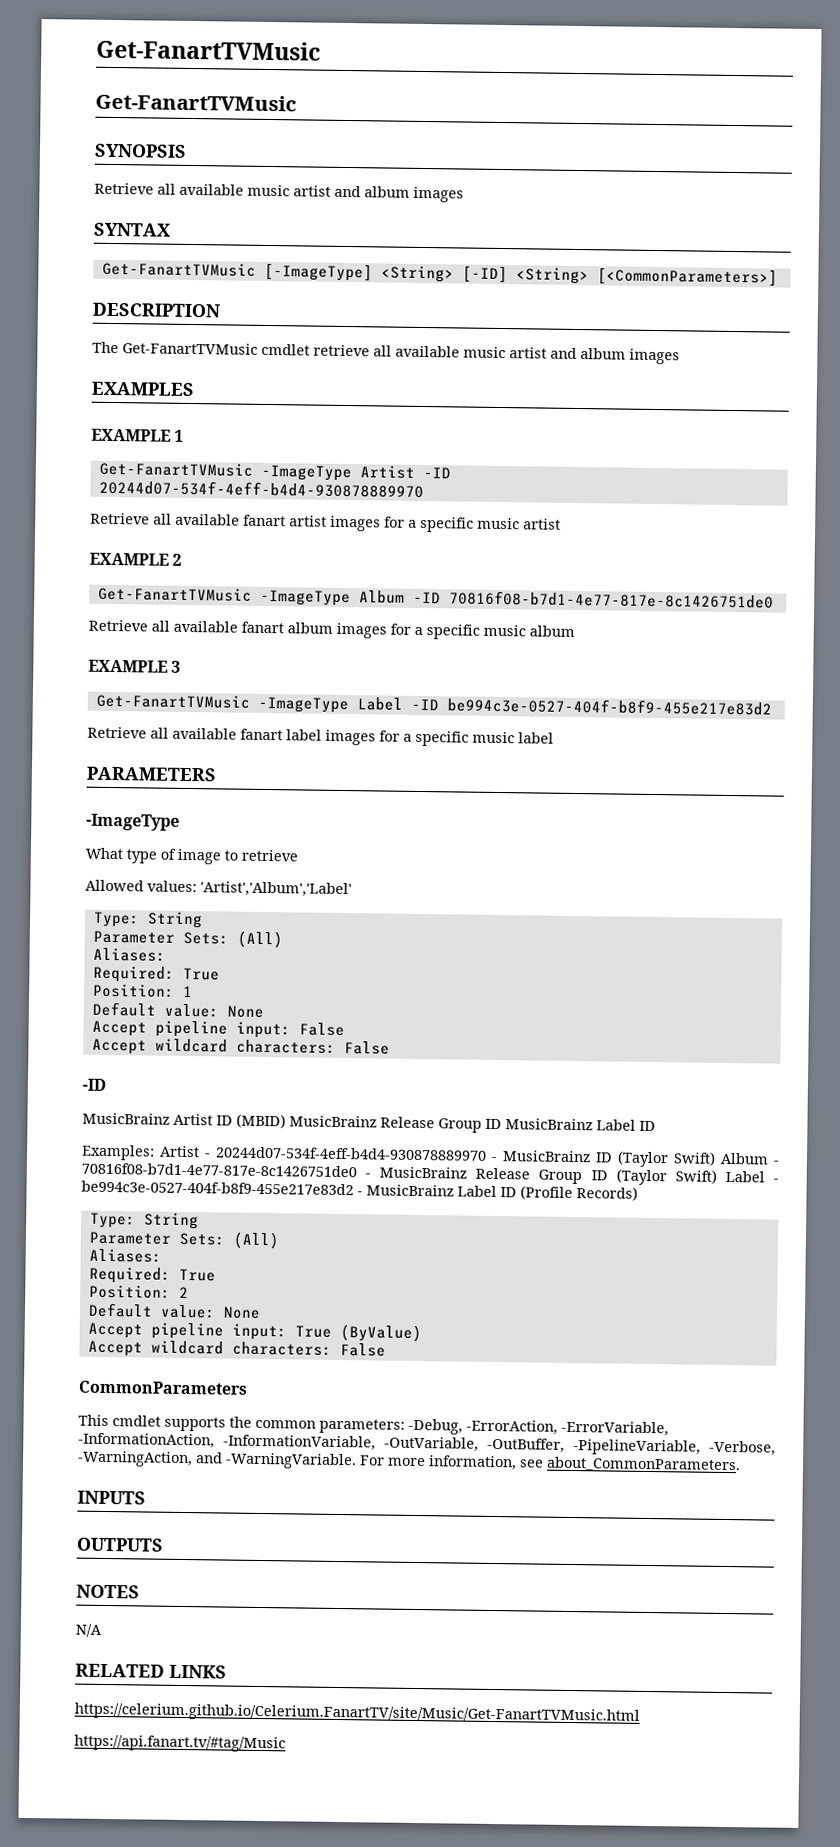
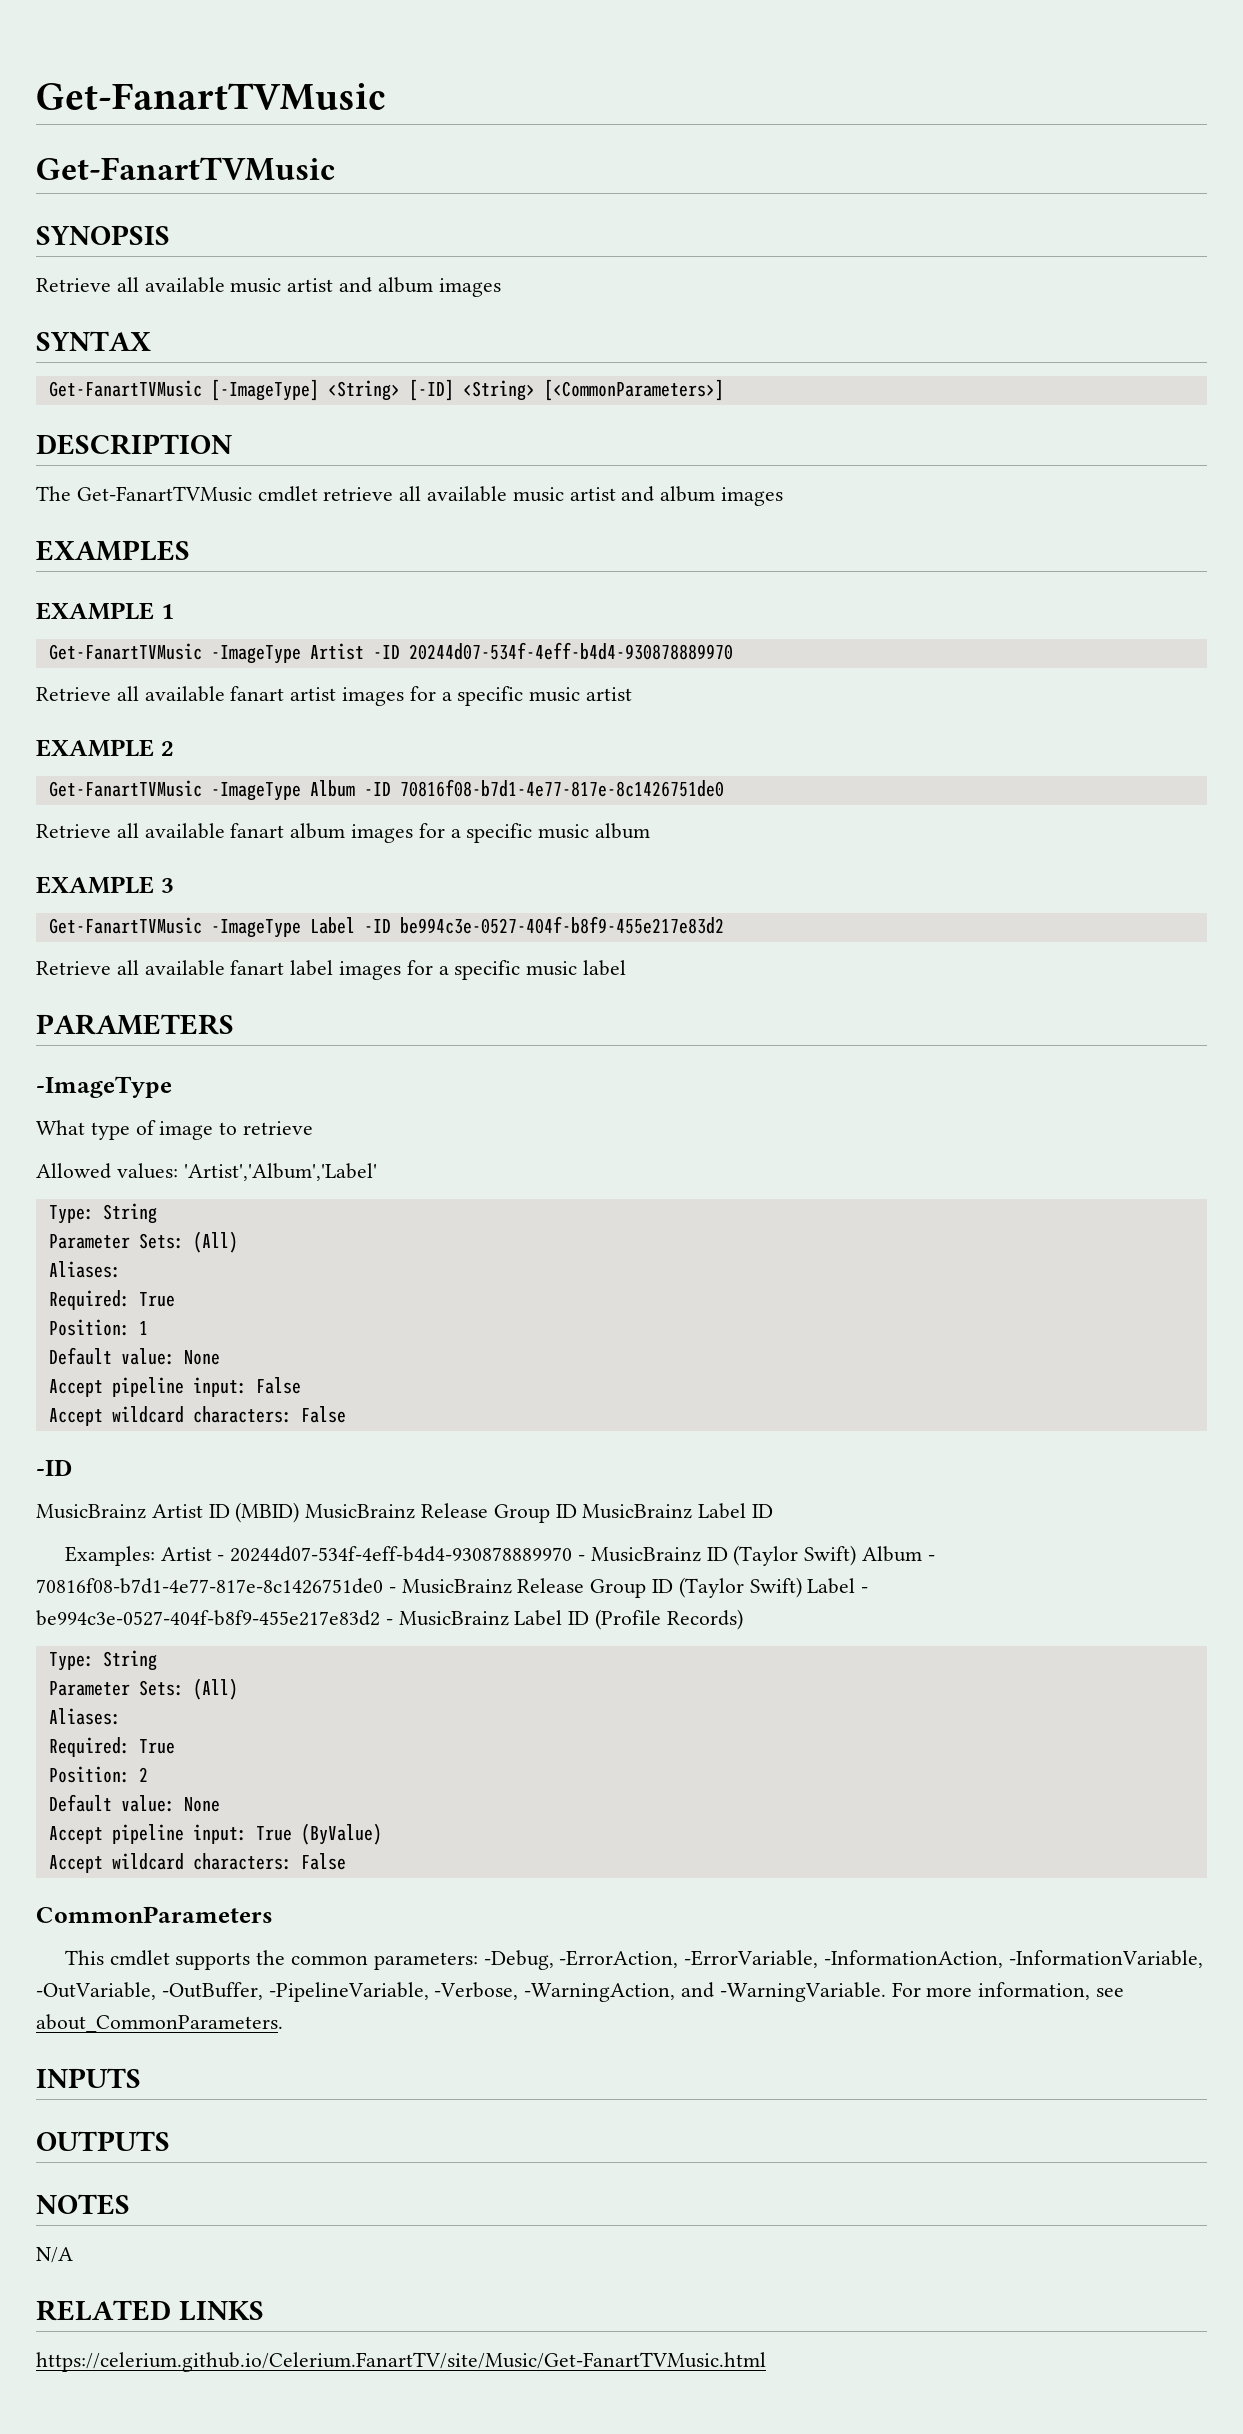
- https://api.fanart.tv/#tag/Music

